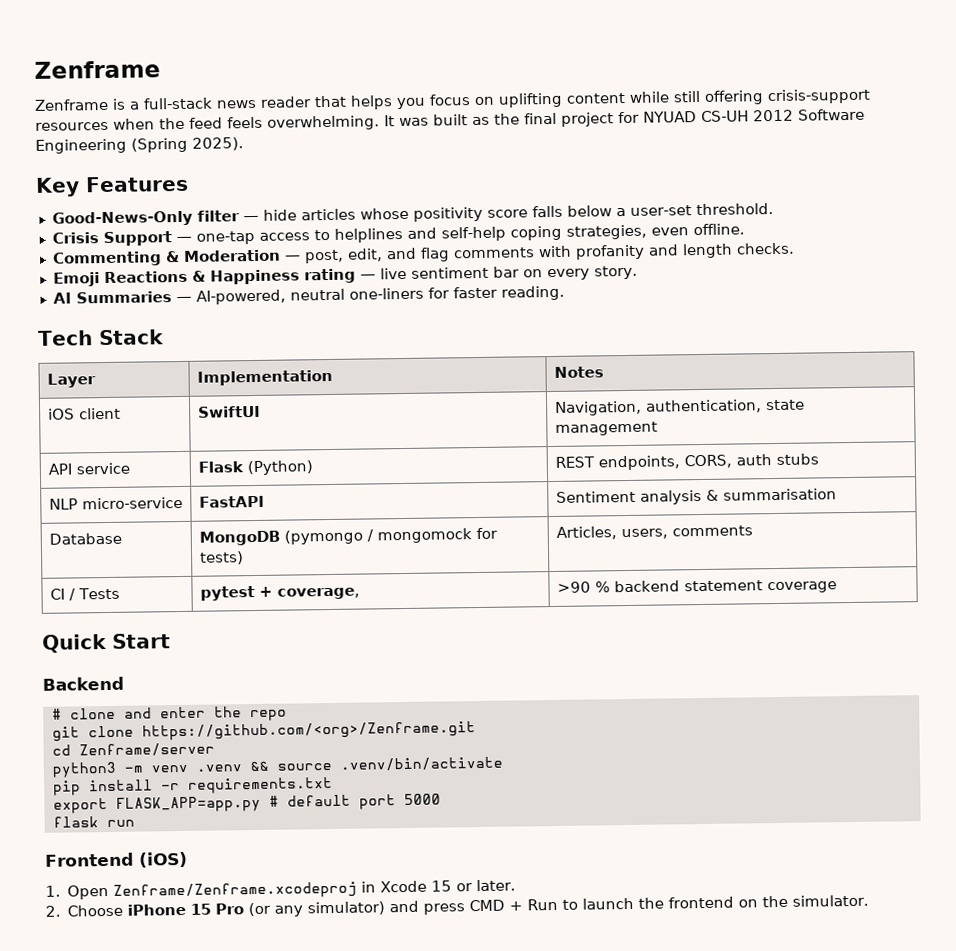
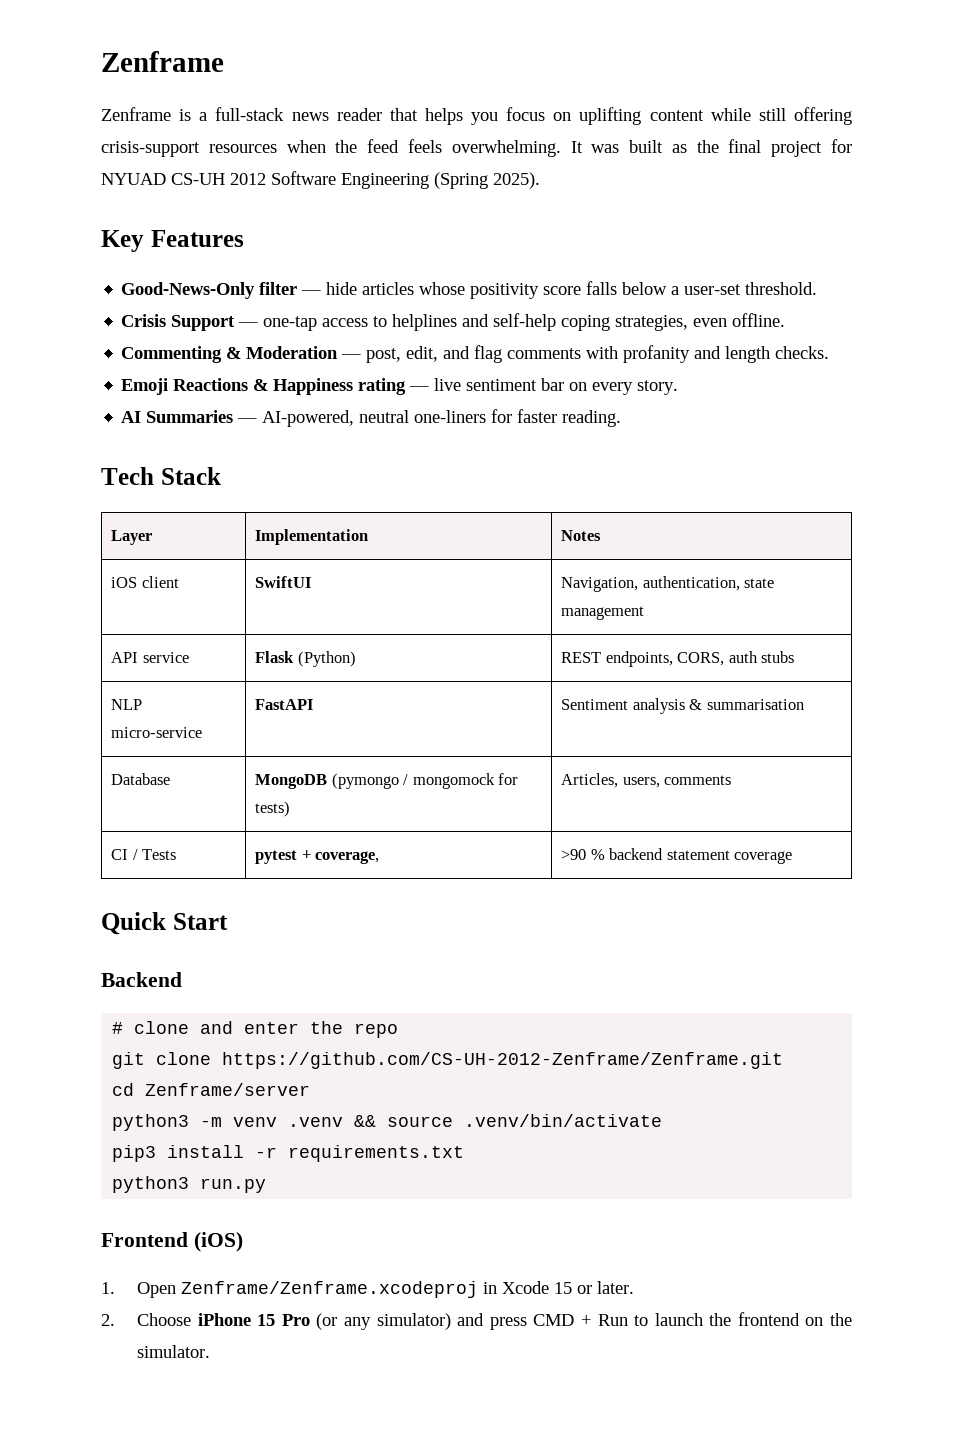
- git clone https://github.com/<org>/Zenframe.git
+ git clone https://github.com/CS-UH-2012-Zenframe/Zenframe.git
- pip install -r requirements.txt
+ pip3 install -r requirements.txt
- export FLASK_APP=app.py # default port 5000
- flask run
+ python3 run.py

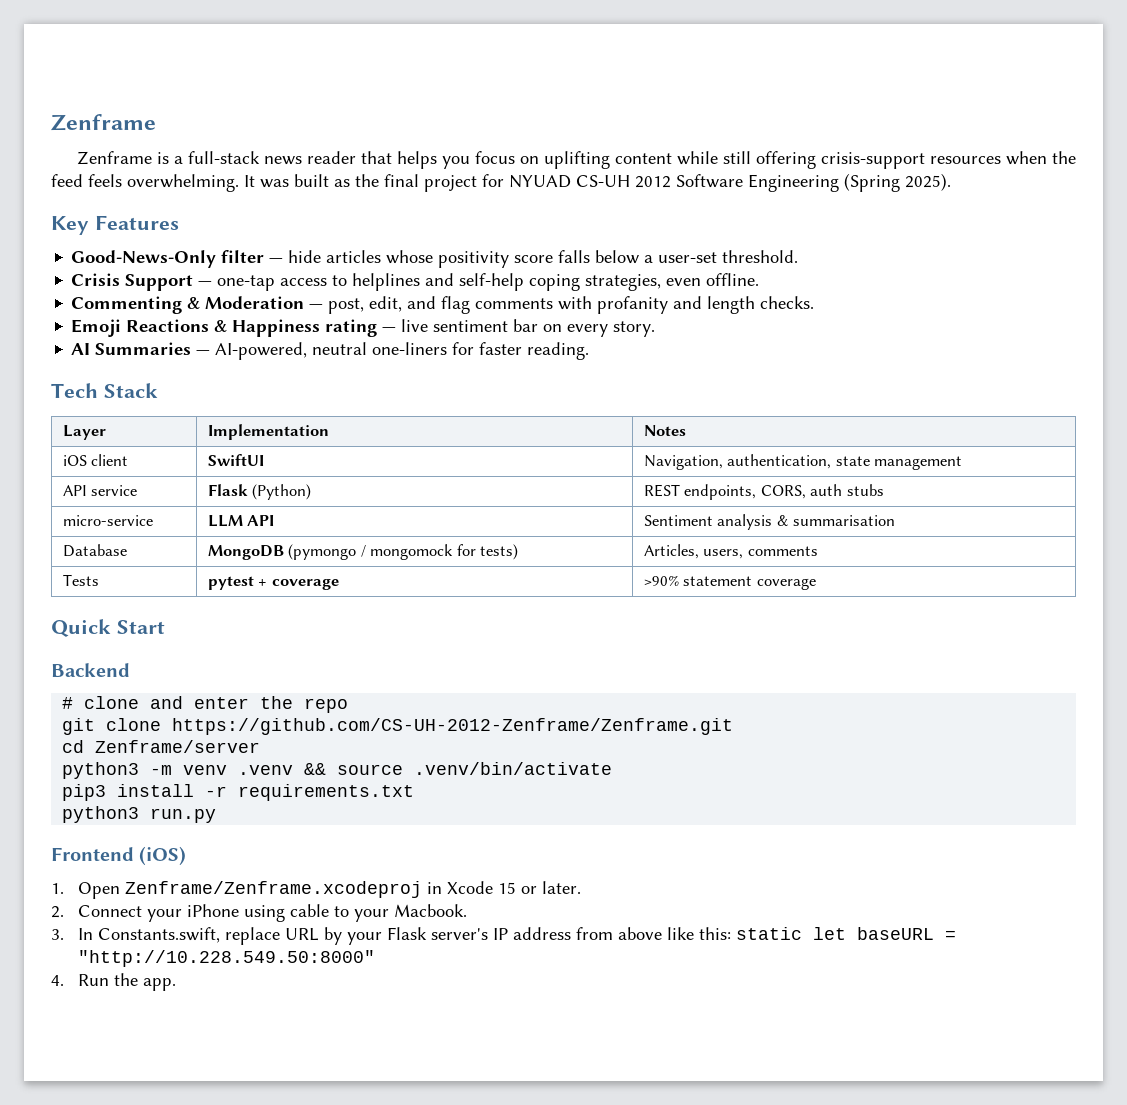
- NLP micro-service | FastAPI | Sentiment analysis & summarisation
+ micro-service | LLM API | Sentiment analysis & summarisation
- CI / Tests | pytest + coverage, | >90 % backend statement coverage
+ Tests | pytest + coverage | >90% statement coverage
- 2. Choose iPhone 15 Pro (or any simulator) and press CMD + Run to launch the frontend on the simulator.
+ 2. Connect your iPhone using cable to your Macbook.
+ 3. In Constants.swift, replace URL by your Flask server's IP address from above like this: static let baseURL = "http://10.228.549.50:8000"
+ 4. Run the app.

